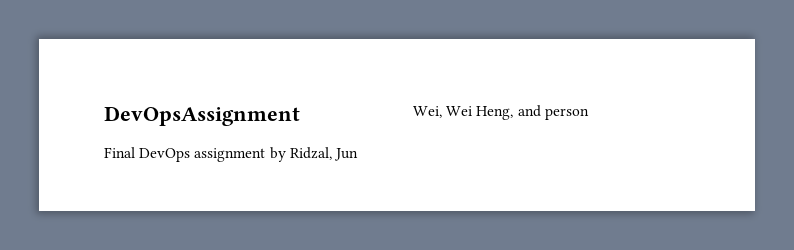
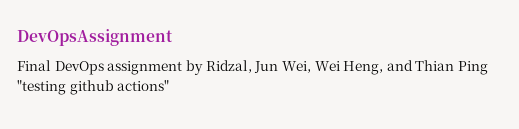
- Final DevOps assignment by Ridzal, Jun Wei, Wei Heng, and person
+ Final DevOps assignment by Ridzal, Jun Wei, Wei Heng, and Thian Ping "testing github actions"

